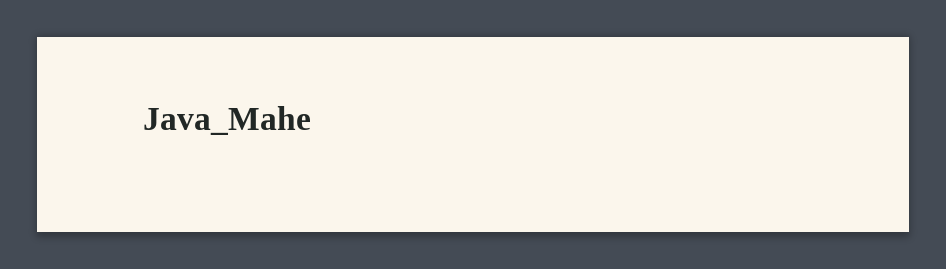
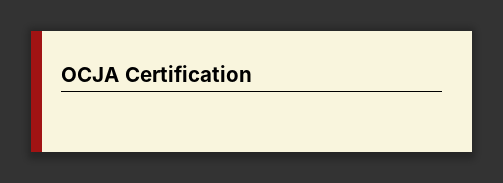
- Java_Mahe
+ OCJA Certification

